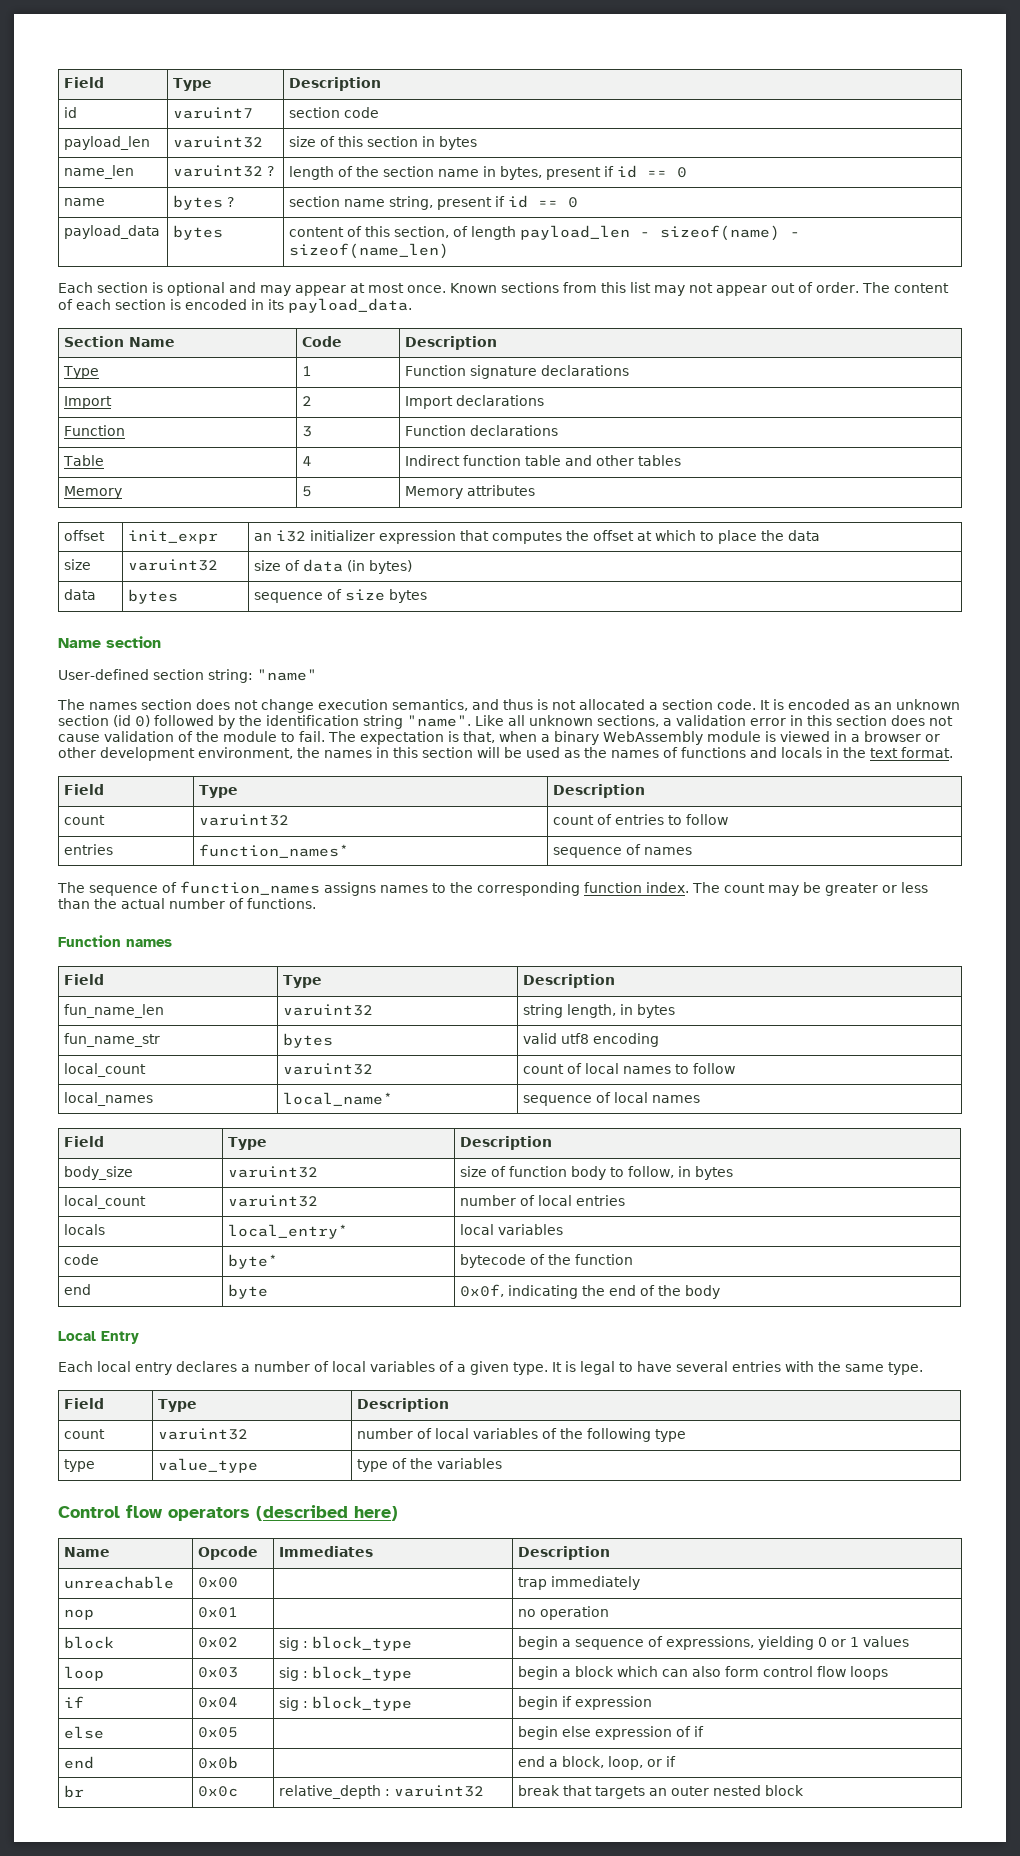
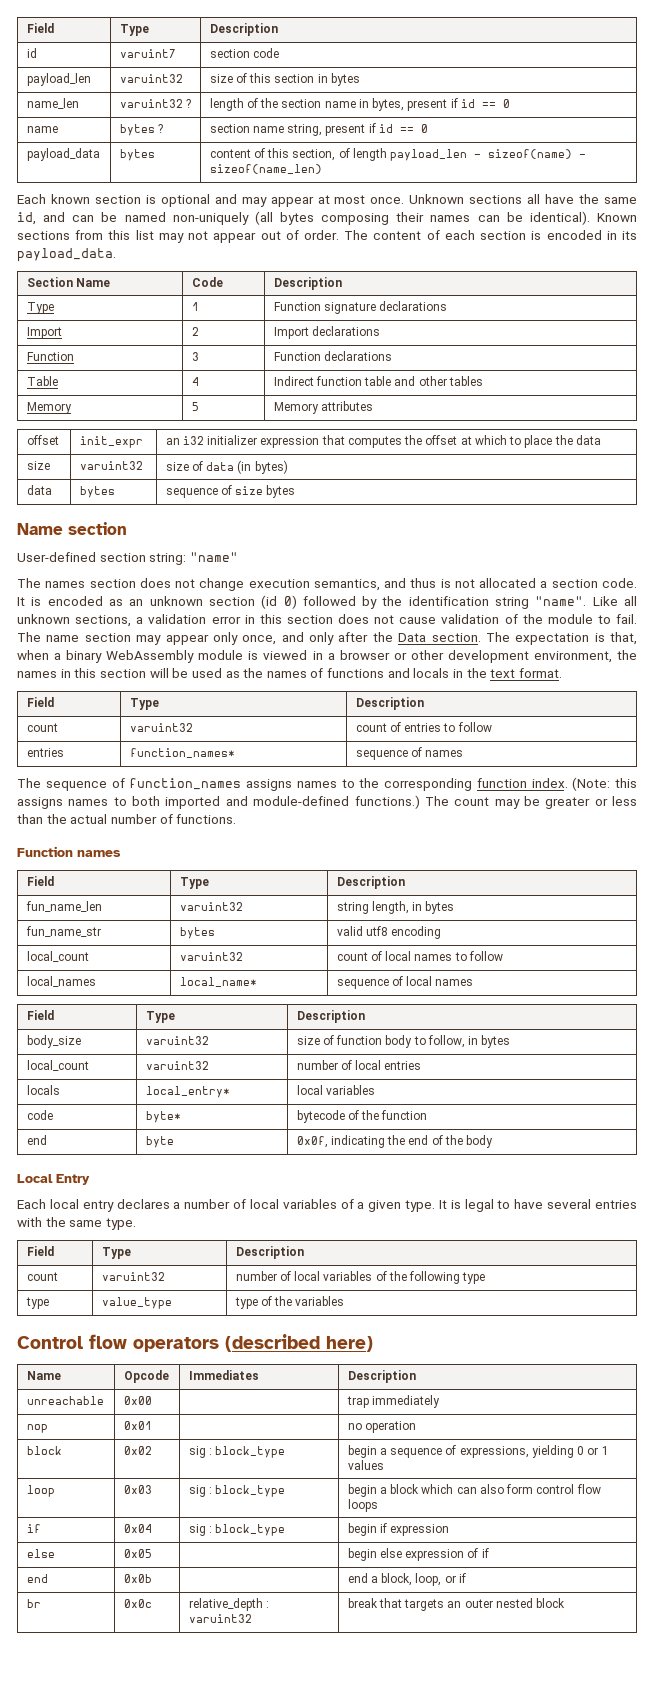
- Each section is optional and may appear at most once.
+ Each known section is optional and may appear at most once.
+ Unknown sections all have the same id, and can be named non-uniquely (all bytes composing their names can be identical).
- The expectation is that, when a binary WebAssembly module is viewed in a browser or other development environment, the names in this section will be used as the names of functions and locals in the text format.
+ The name section may appear only once, and only after the Data section. The expectation is that, when a binary WebAssembly module is viewed in a browser or other development environment, the names in this section will be used as the names of functions and locals in the text format.
+ (Note: this assigns names to both imported and module-defined functions.)

